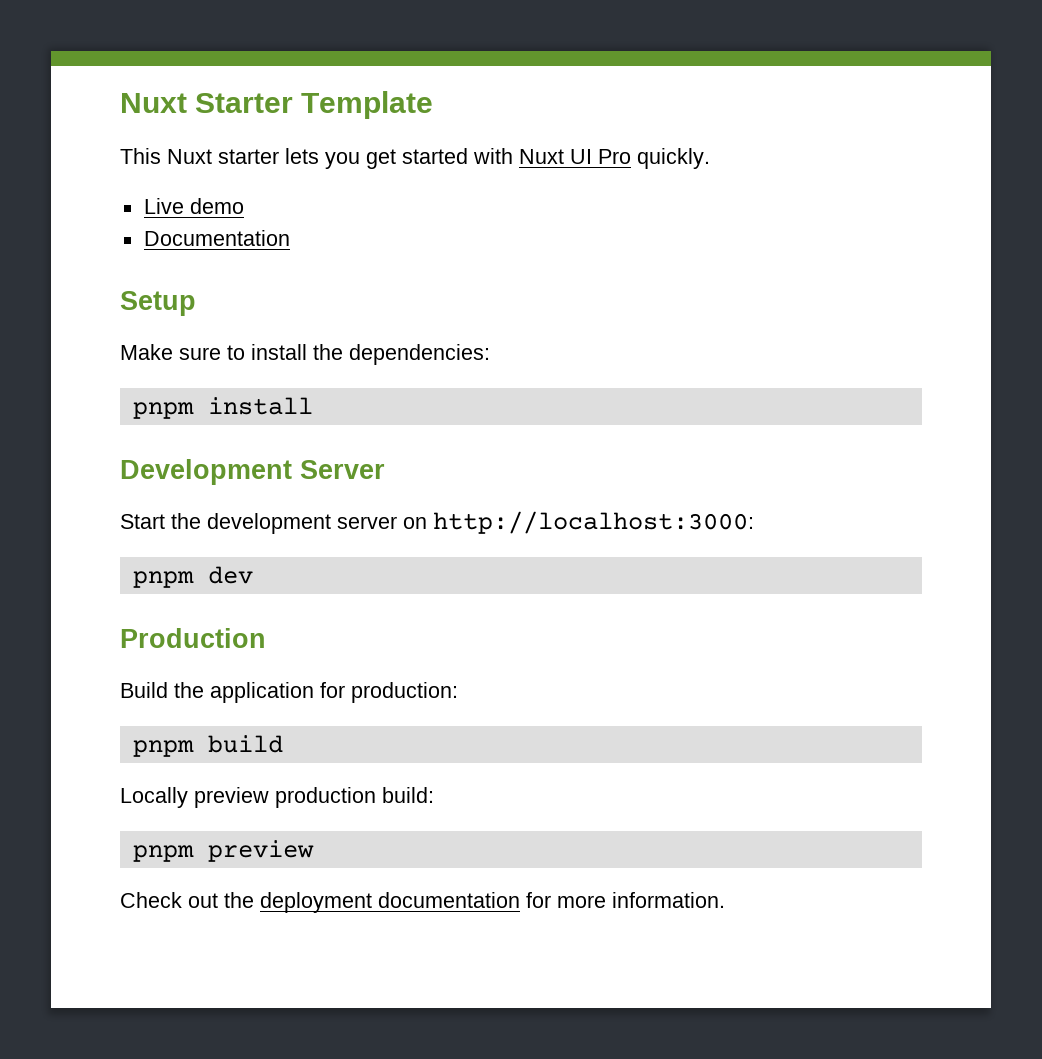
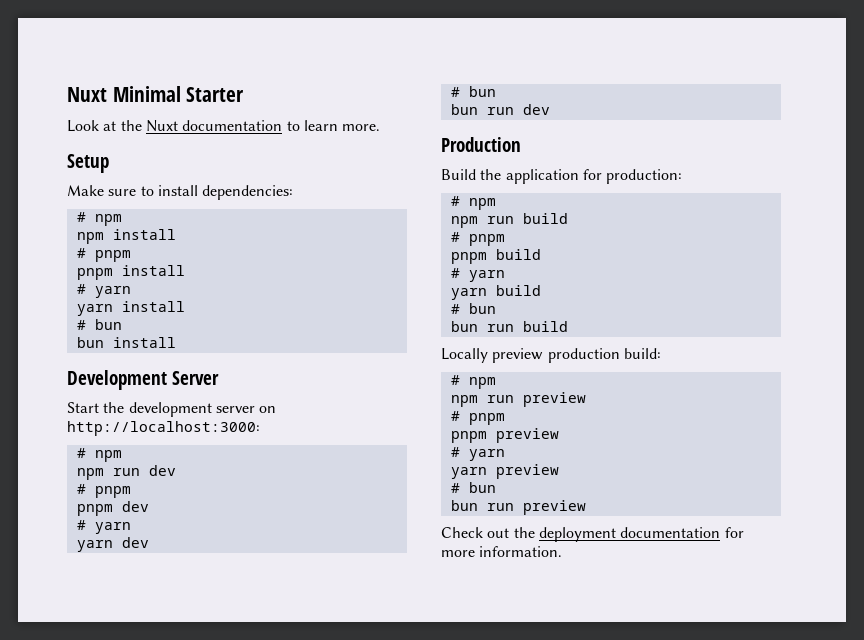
- Nuxt Starter Template
- This Nuxt starter lets you get started with Nuxt UI Pro quickly.
- Live demo
- Documentation
+ Nuxt Minimal Starter
+ Look at the Nuxt documentation to learn more.
- Make sure to install the dependencies:
+ Make sure to install dependencies:
+ # npm
+ npm install
+ # pnpm
  pnpm install
+ # yarn
+ yarn install
+ # bun
+ bun install
  Start the development server on http://localhost:3000:
+ # npm
+ npm run dev
+ # pnpm
  pnpm dev
+ # yarn
+ yarn dev
+ # bun
+ bun run dev
  Build the application for production:
+ # npm
+ npm run build
+ # pnpm
  pnpm build
+ # yarn
+ yarn build
+ # bun
+ bun run build
  Locally preview production build:
+ # npm
+ npm run preview
+ # pnpm
  pnpm preview
+ # yarn
+ yarn preview
+ # bun
+ bun run preview

